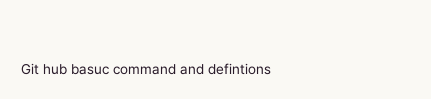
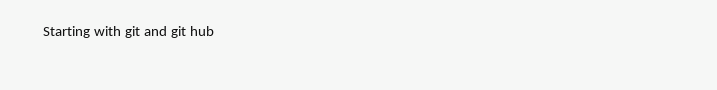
- Git hub basuc command and defintions
+ Starting with git and git hub

